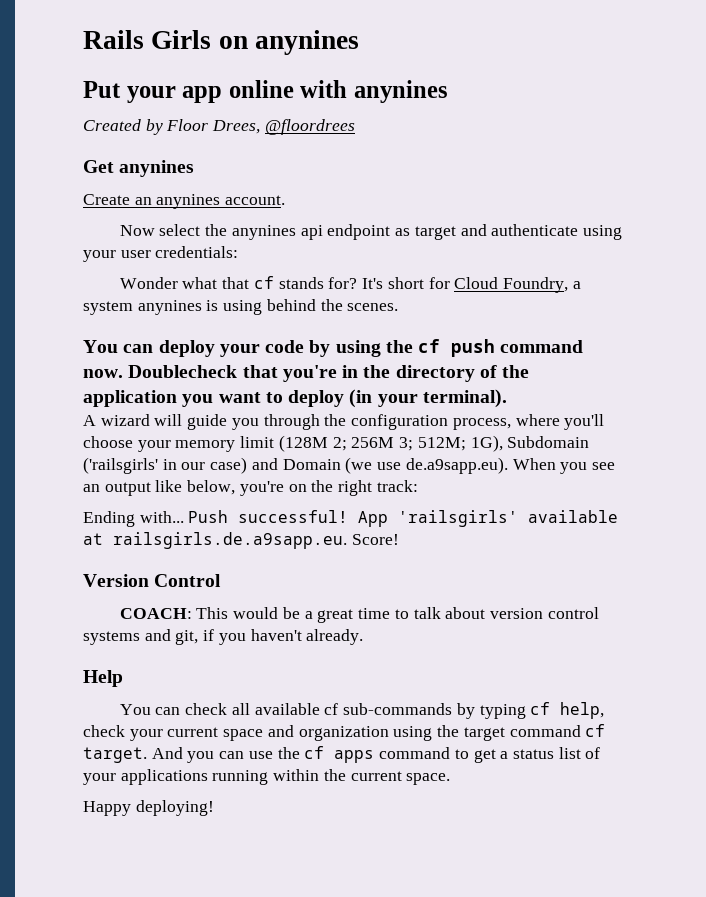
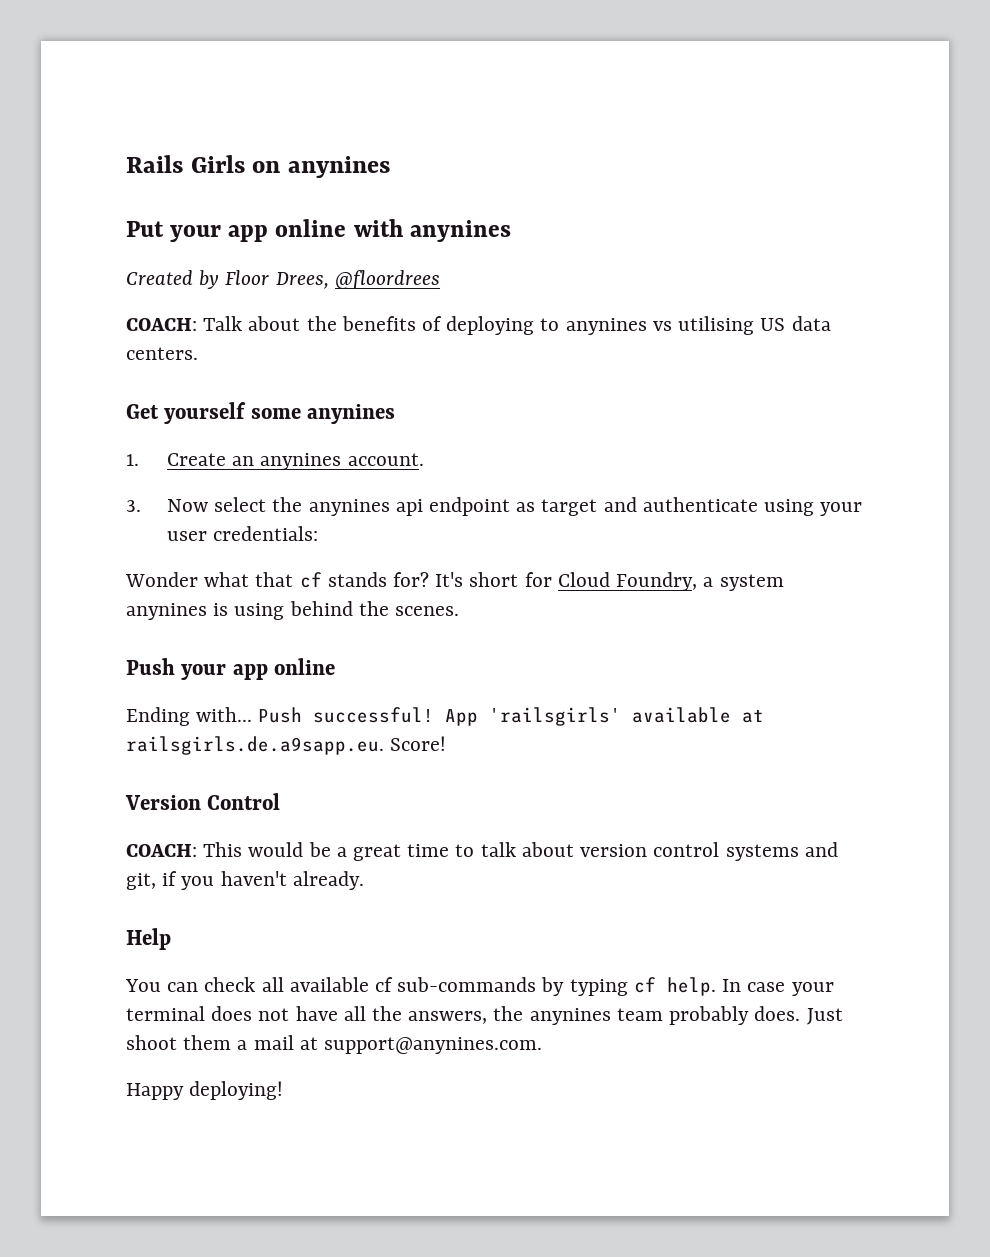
+ COACH: Talk about the benefits of deploying to anynines vs utilising US data centers.
- Get anynines
- Create an anynines account.
+ Get yourself some anynines
+ 1. Create an anynines account.
- Now select the anynines api endpoint as target and authenticate using your user credentials:
+ 3. Now select the anynines api endpoint as target and authenticate using your user credentials:
- You can deploy your code by using the cf push command now. Doublecheck that you're in the directory of the application you want to deploy (in your terminal).
- A wizard will guide you through the configuration process, where you'll choose your memory limit (128M 2; 256M 3; 512M; 1G), Subdomain ('railsgirls' in our case) and Domain (we use de.a9sapp.eu). When you see an output like below, you're on the right track:
+ Push your app online
- You can check all available cf sub-commands by typing cf help, check your current space and organization using the target command cf target. And you can use the cf apps command to get a status list of your applications running within the current space.
+ You can check all available cf sub-commands by typing cf help. In case your terminal does not have all the answers, the anynines team probably does. Just shoot them a mail at support@anynines.com.

